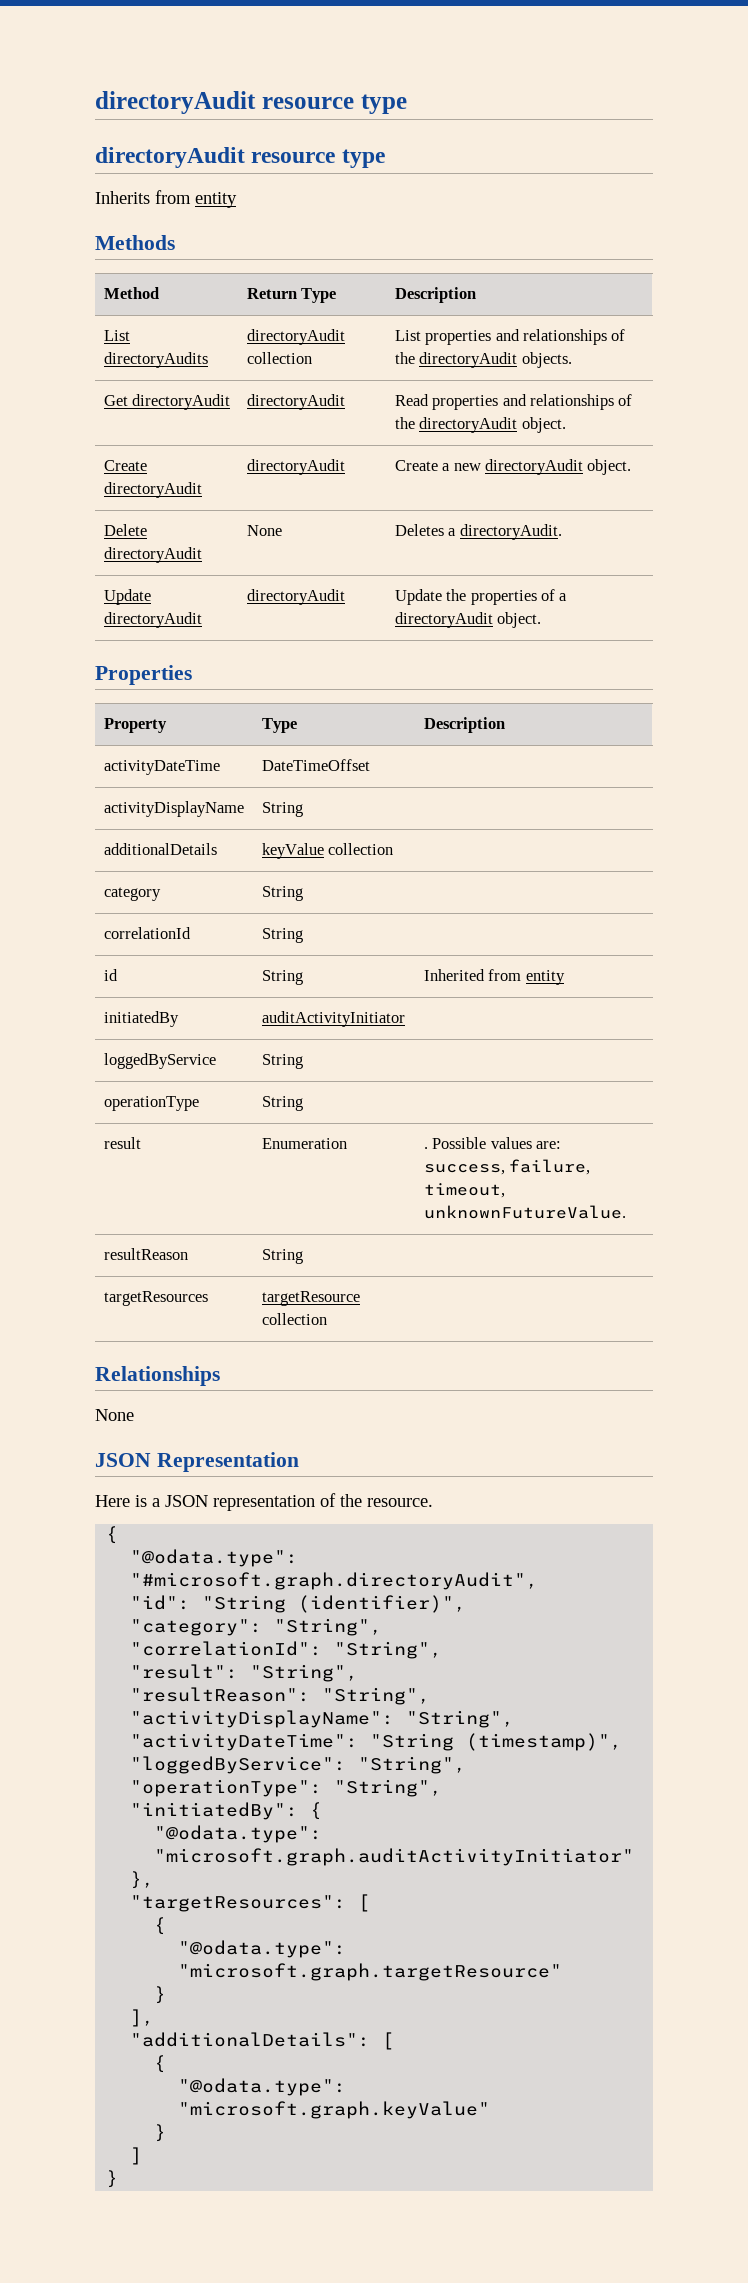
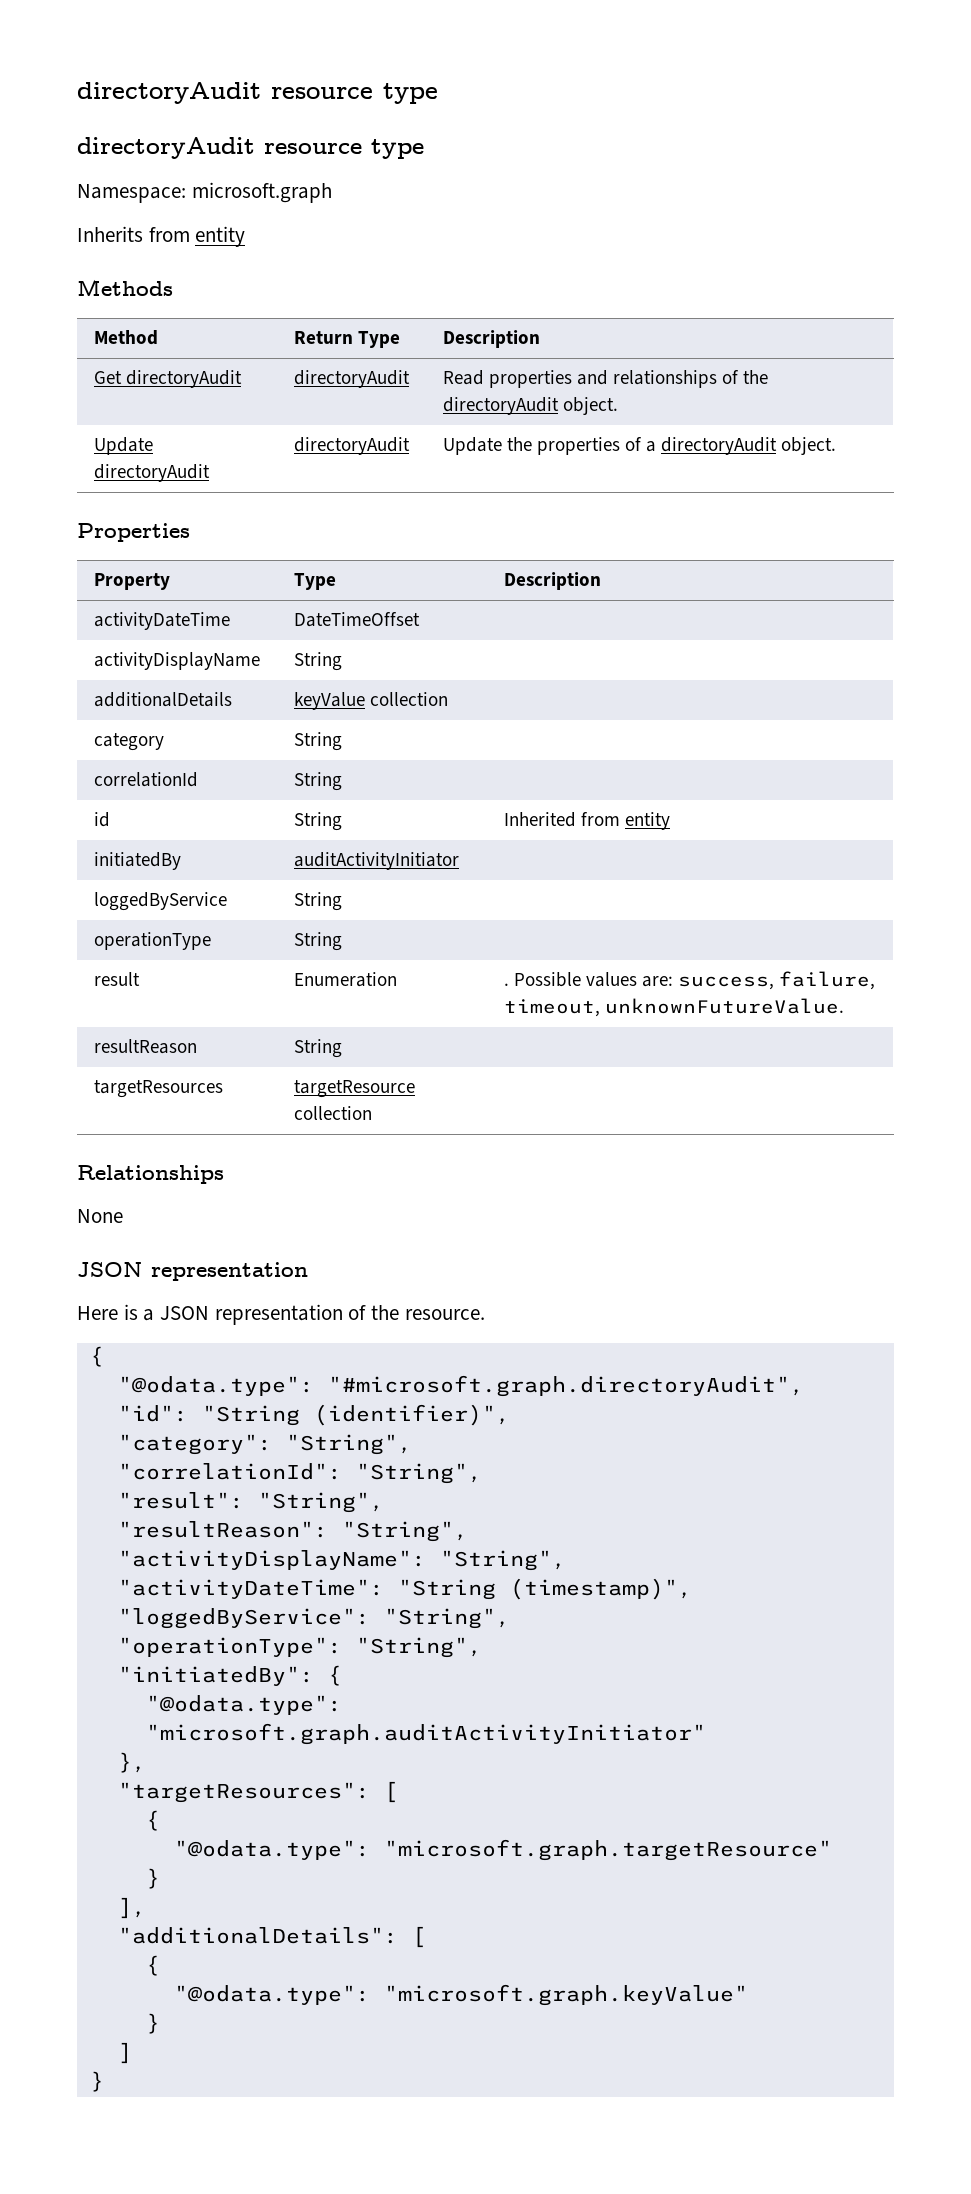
+ Namespace: microsoft.graph
- List directoryAudits | directoryAudit collection | List properties and relationships of the directoryAudit objects.
- Create directoryAudit | directoryAudit | Create a new directoryAudit object.
- Delete directoryAudit | None | Deletes a directoryAudit.
  Relationships
  None
- JSON Representation
+ JSON representation

